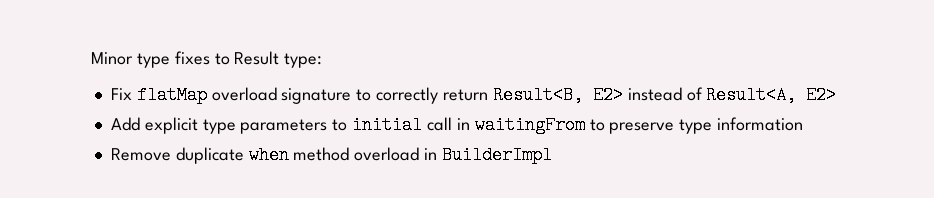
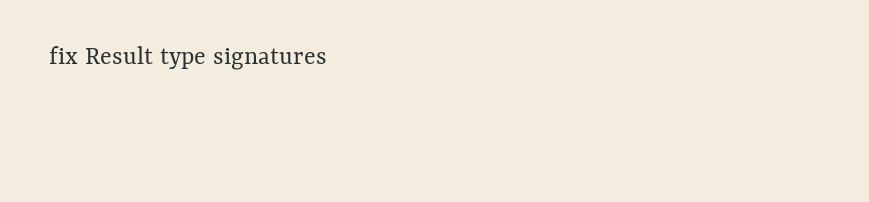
- Minor type fixes to Result type:
- Fix flatMap overload signature to correctly return Result<B, E2> instead of Result<A, E2>
- Add explicit type parameters to initial call in waitingFrom to preserve type information
- Remove duplicate when method overload in BuilderImpl
+ fix Result type signatures

